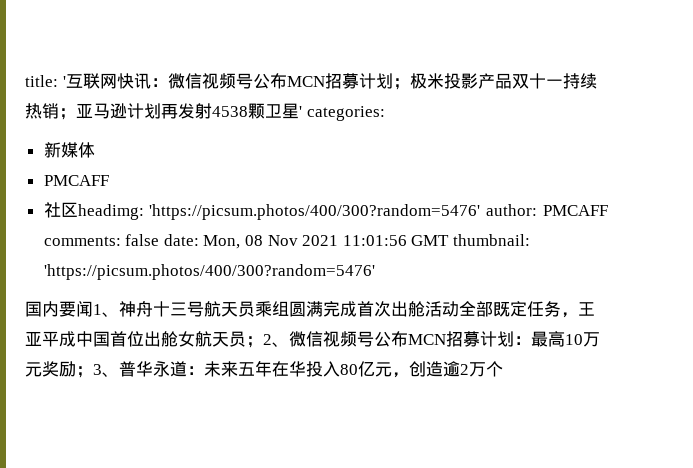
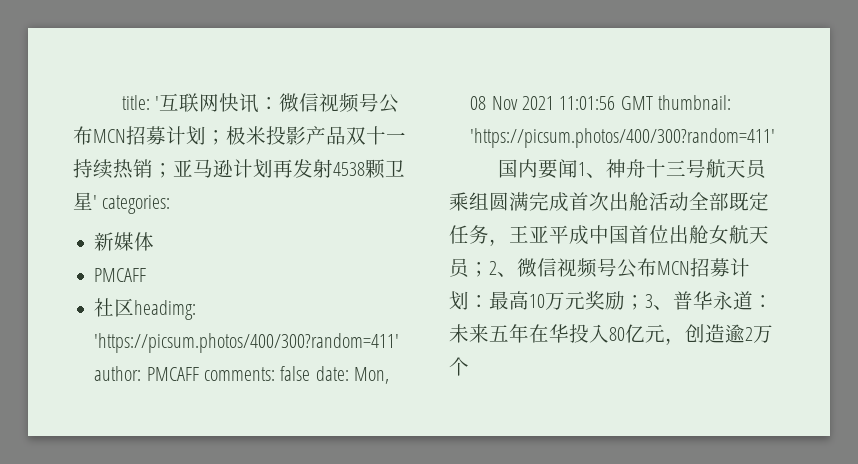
- 社区headimg: 'https://picsum.photos/400/300?random=5476' author: PMCAFF comments: false date: Mon, 08 Nov 2021 11:01:56 GMT thumbnail: 'https://picsum.photos/400/300?random=5476'
+ 社区headimg: 'https://picsum.photos/400/300?random=411' author: PMCAFF comments: false date: Mon, 08 Nov 2021 11:01:56 GMT thumbnail: 'https://picsum.photos/400/300?random=411'

